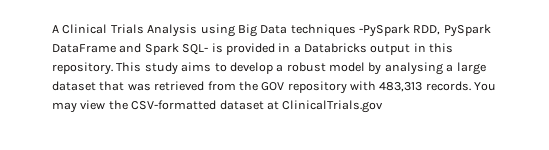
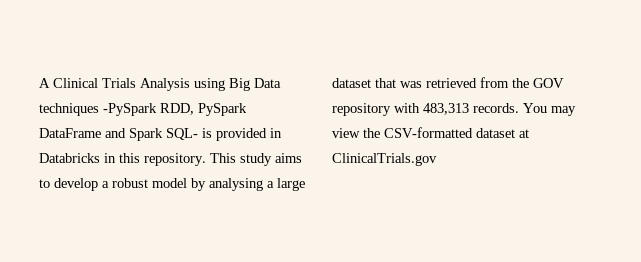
- A Clinical Trials Analysis using Big Data techniques -PySpark RDD, PySpark DataFrame and Spark SQL- is provided in a Databricks output in this repository.
+ A Clinical Trials Analysis using Big Data techniques -PySpark RDD, PySpark DataFrame and Spark SQL- is provided in Databricks in this repository.

